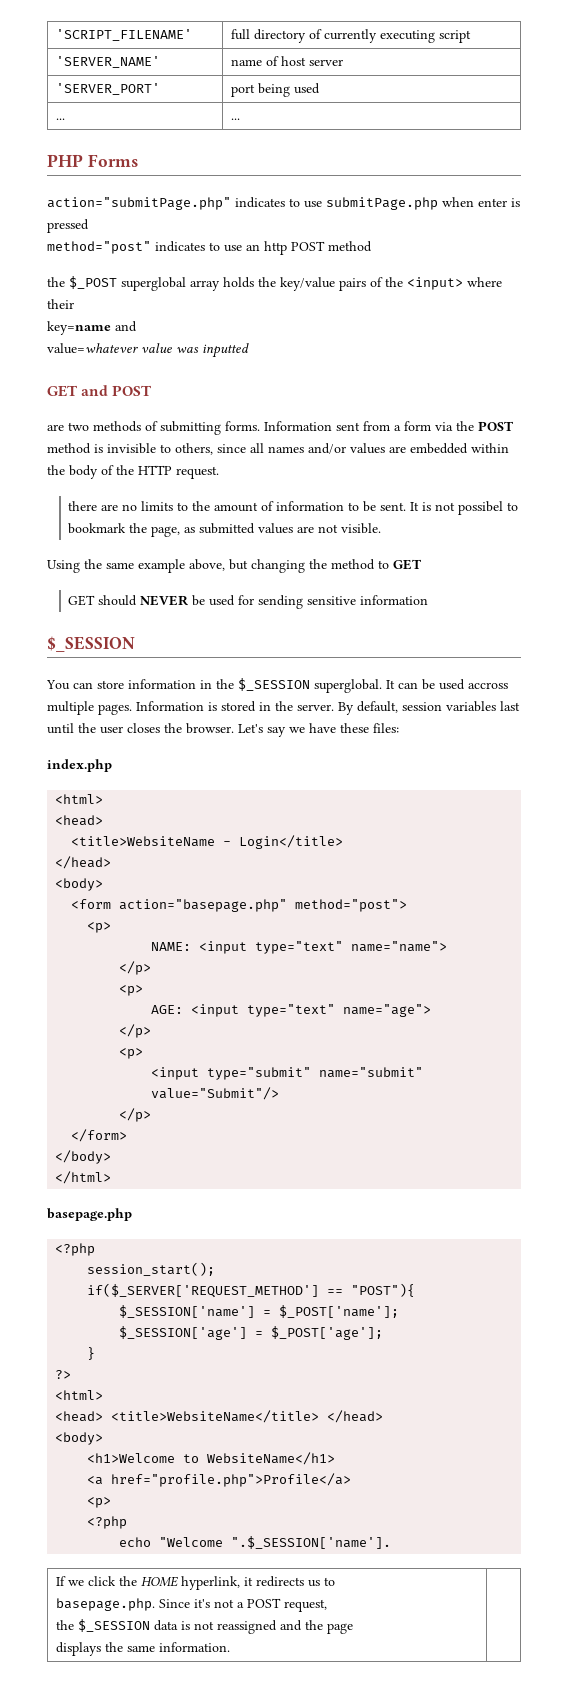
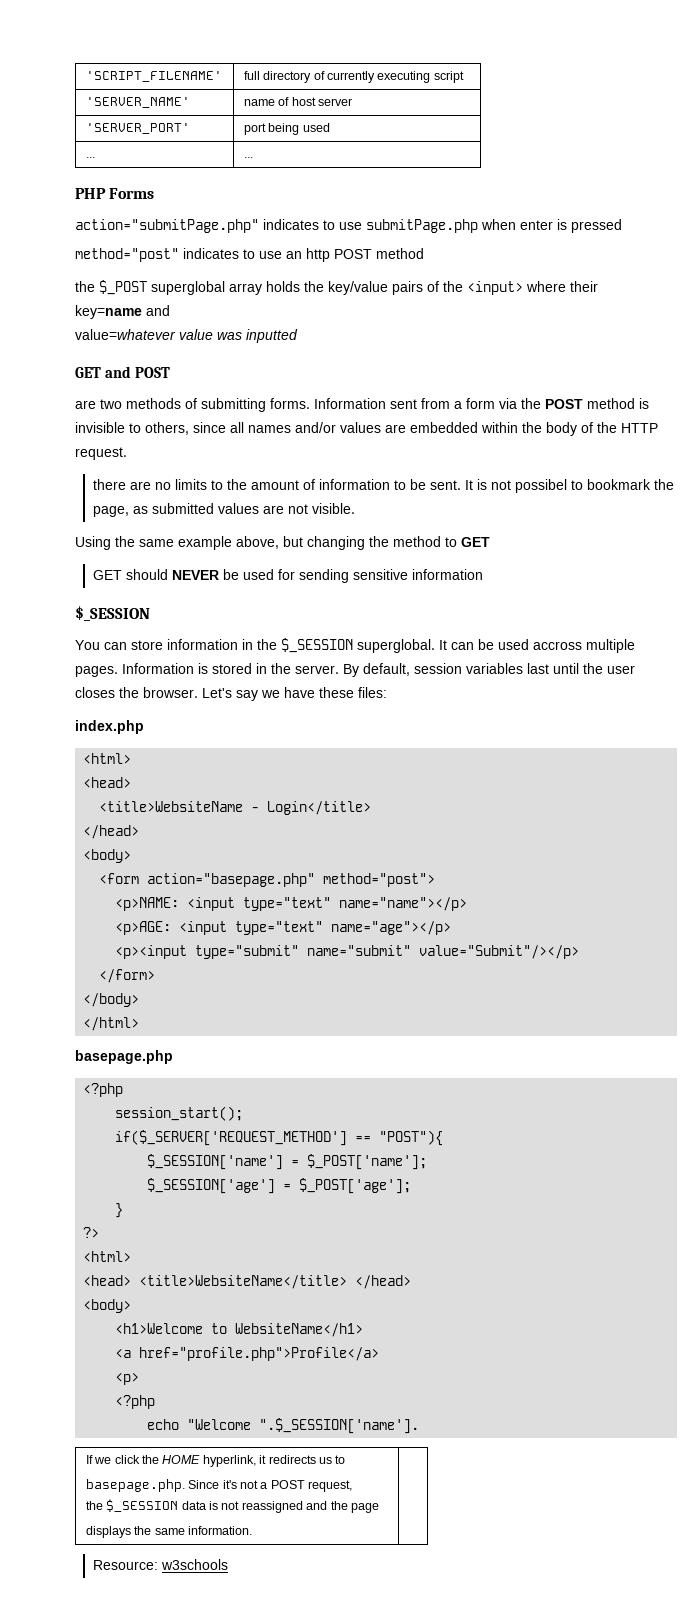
  <form action="basepage.php" method="post">
- <p>
- NAME: <input type="text" name="name">
- </p>
- <p>
- AGE: <input type="text" name="age">
- </p>
- <p>
- <input type="submit" name="submit" value="Submit"/>
- </p>
+ <p>NAME: <input type="text" name="name"></p>
+ <p>AGE: <input type="text" name="age"></p>
+ <p><input type="submit" name="submit" value="Submit"/></p>
+ Resource: w3schools

